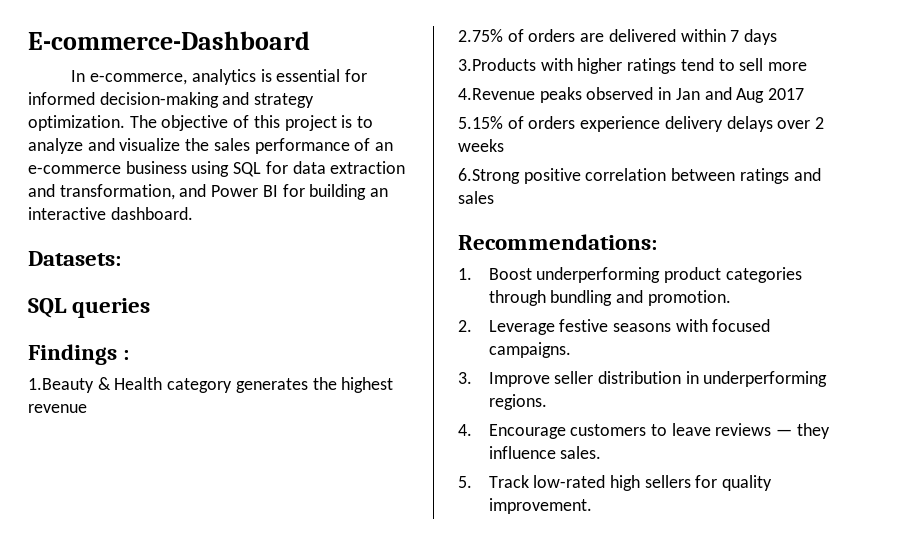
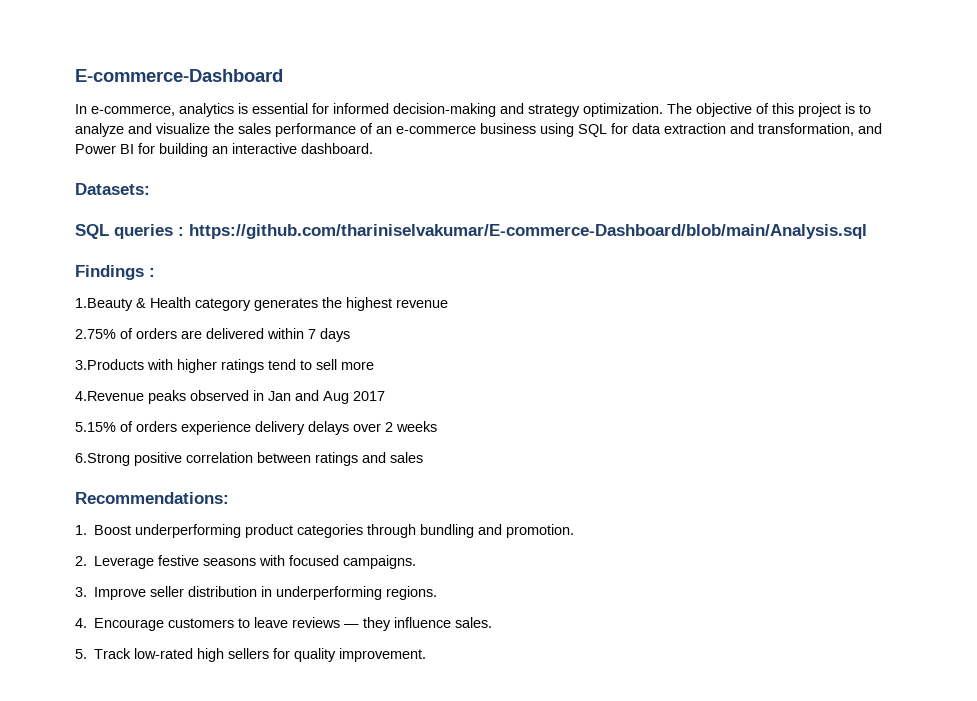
- SQL queries
+ SQL queries : https://github.com/thariniselvakumar/E-commerce-Dashboard/blob/main/Analysis.sql

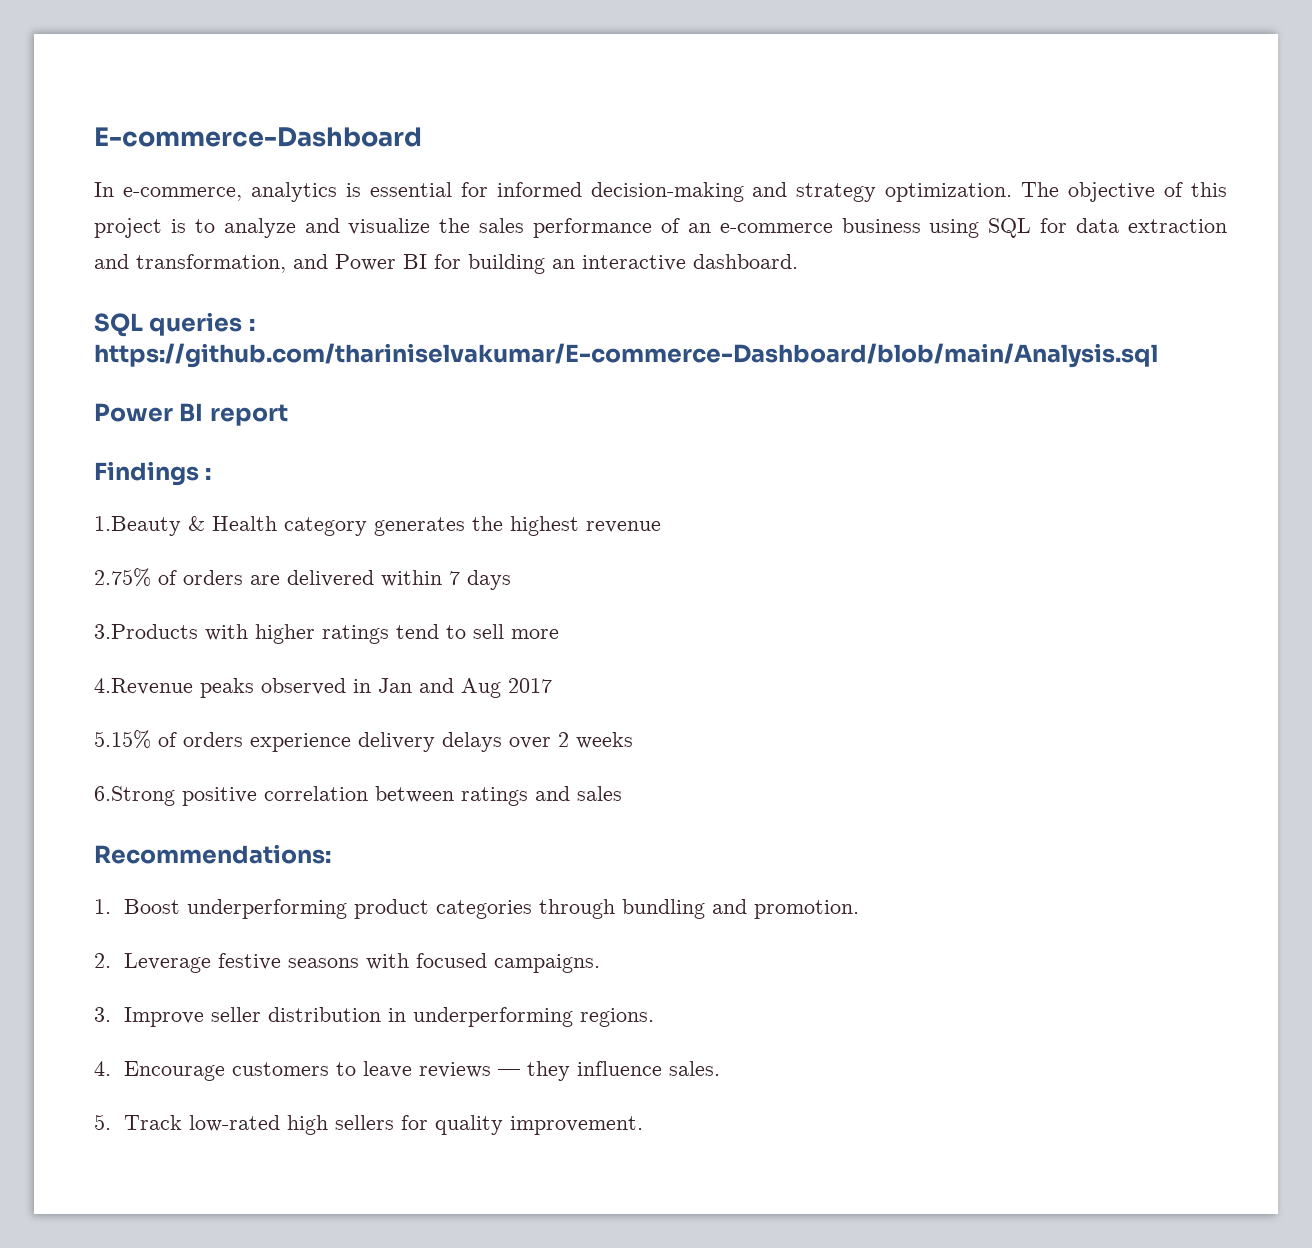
- Datasets:
+ Power BI report

